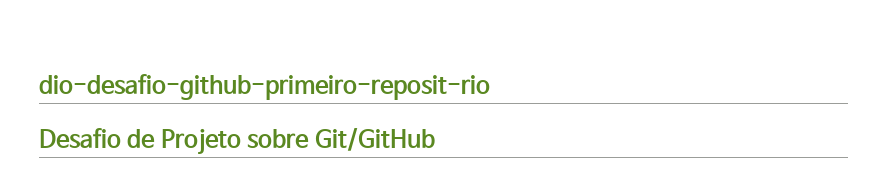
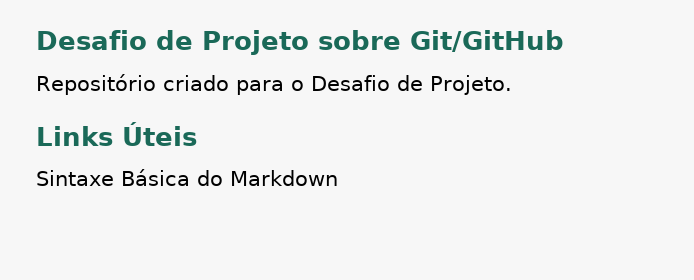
- dio-desafio-github-primeiro-reposit-rio
+ Repositório criado para o Desafio de Projeto.
+ Links Úteis
+ Sintaxe Básica do Markdown

